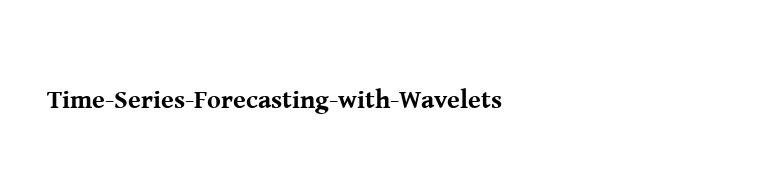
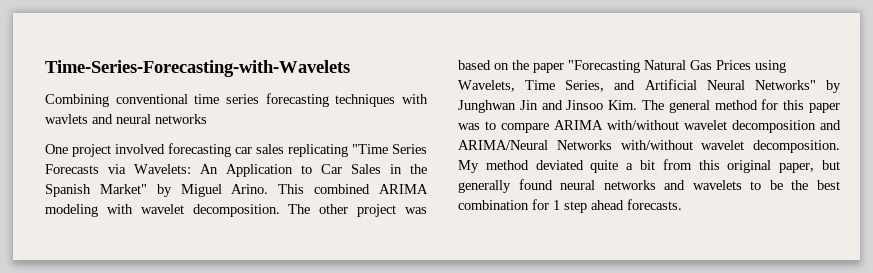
+ Combining conventional time series forecasting techniques with wavlets and neural networks
+ One project involved forecasting car sales replicating "Time Series Forecasts via Wavelets: An Application to Car Sales in the Spanish Market" by Miguel Arino. This combined ARIMA modeling with wavelet decomposition. The other project was based on the paper "Forecasting Natural Gas Prices using Wavelets, Time Series, and Artificial Neural Networks" by Junghwan Jin and Jinsoo Kim. The general method for this paper was to compare ARIMA with/without wavelet decomposition and ARIMA/Neural Networks with/without wavelet decomposition. My method deviated quite a bit from this original paper, but generally found neural networks and wavelets to be the best combination for 1 step ahead forecasts.

